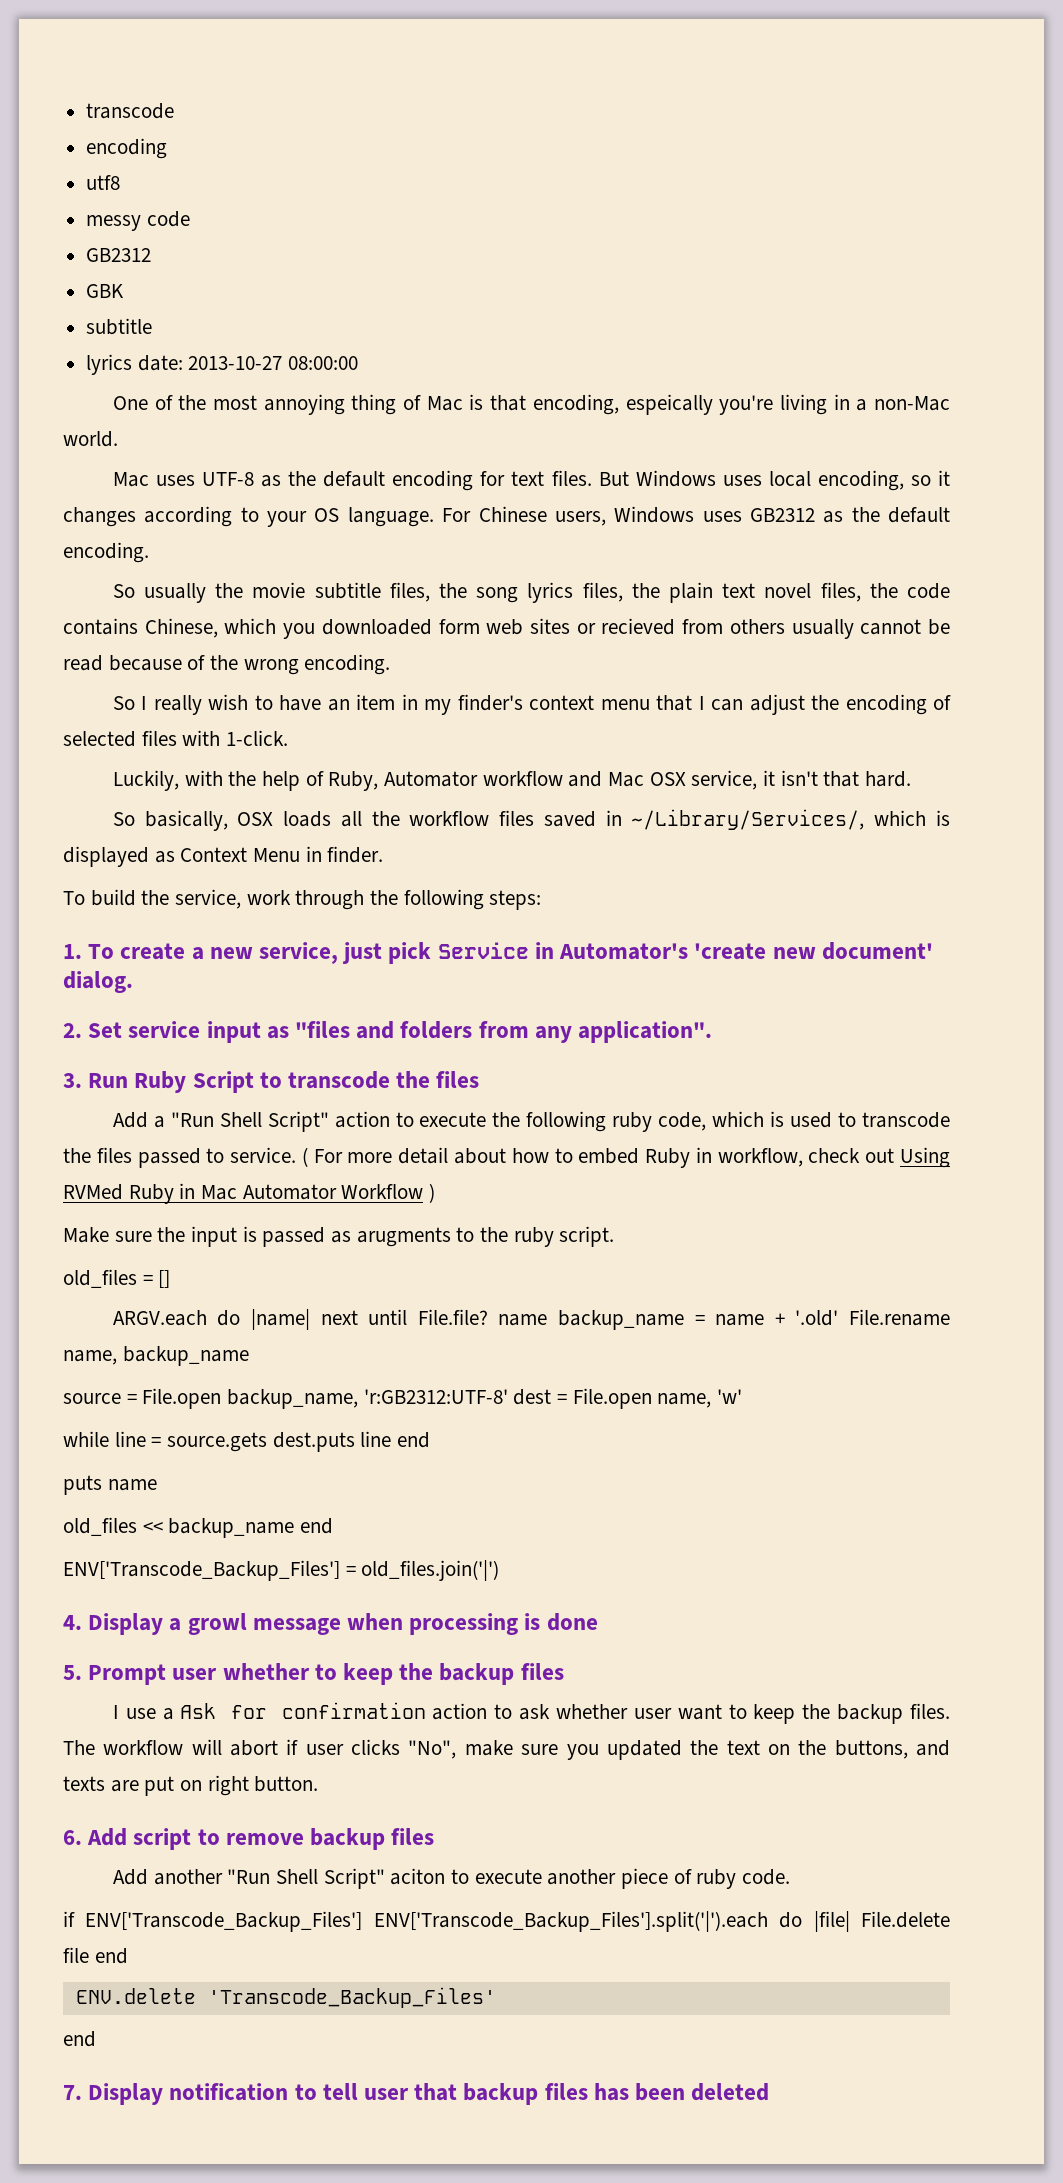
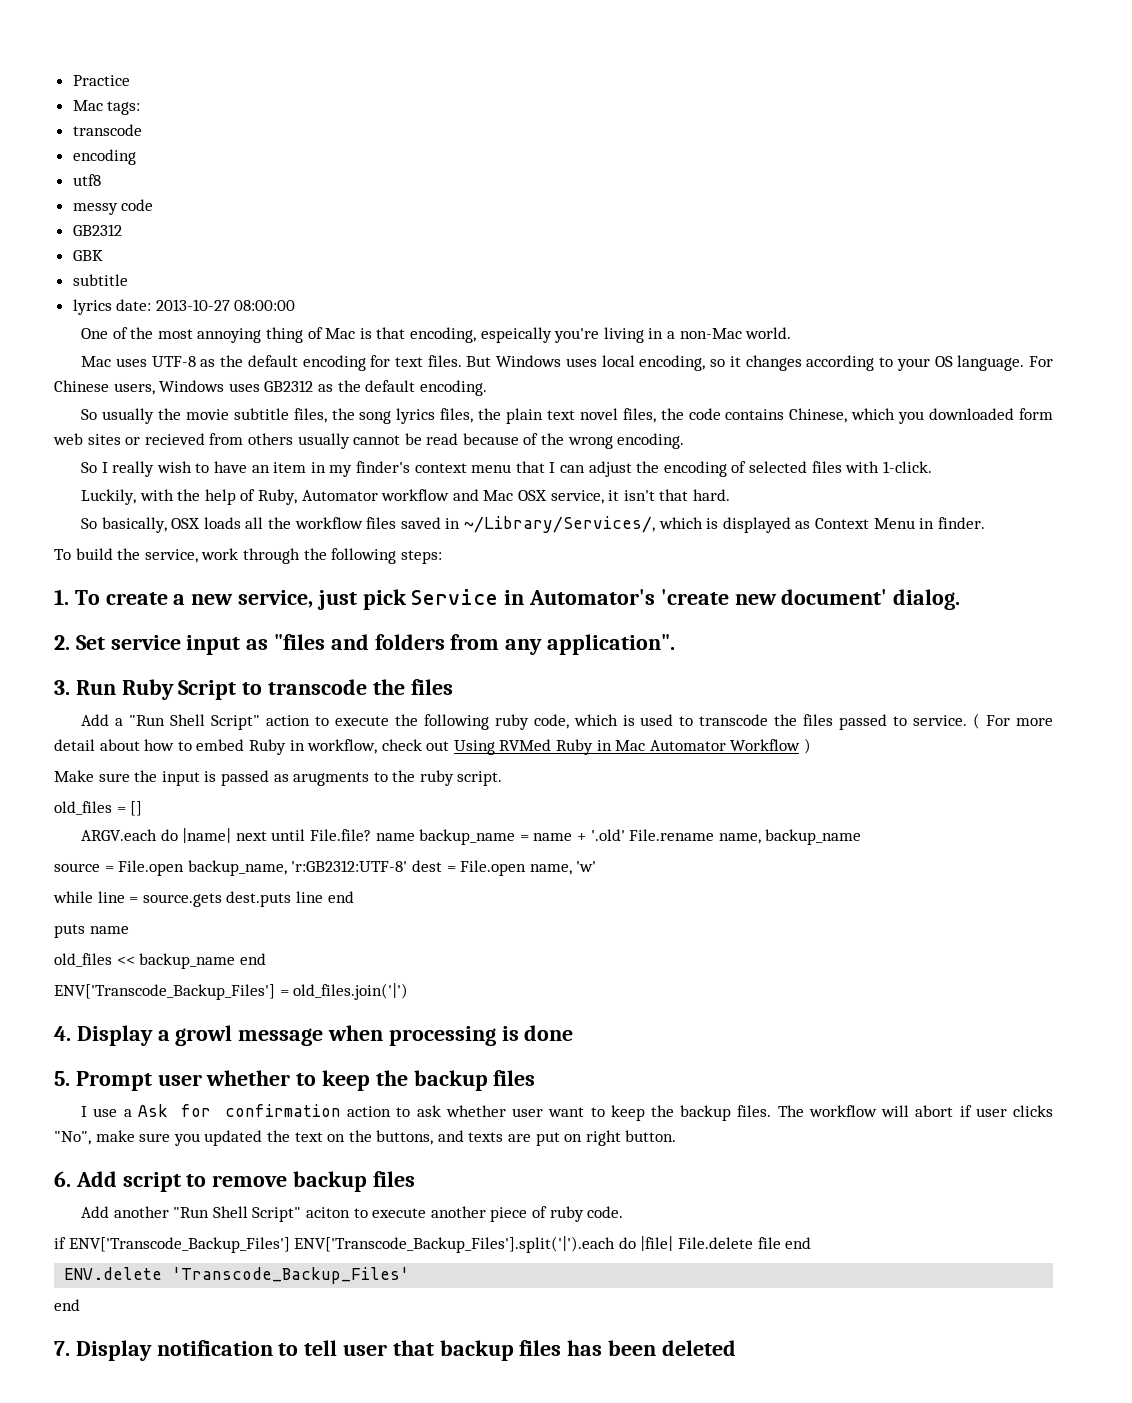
+ Practice
+ Mac tags:

